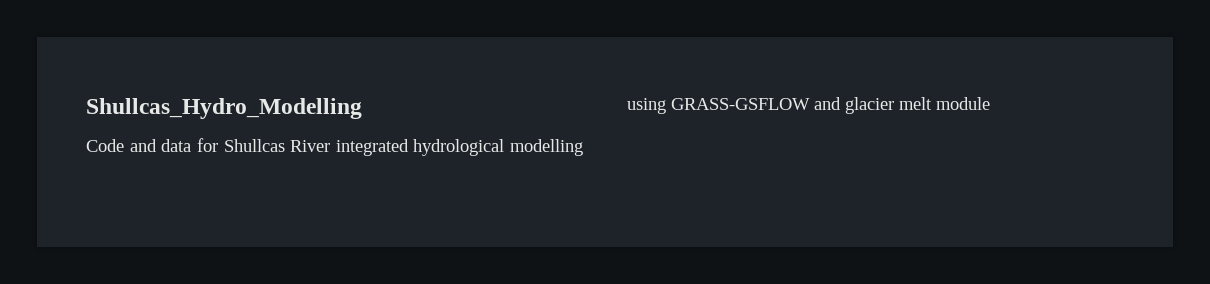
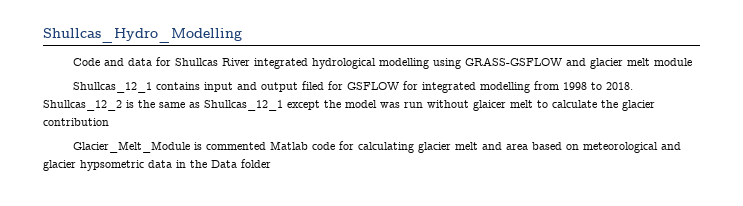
+ Shullcas_12_1 contains input and output filed for GSFLOW for integrated modelling from 1998 to 2018. Shullcas_12_2 is the same as Shullcas_12_1 except the model was run without glaicer melt to calculate the glacier contribution
+ Glacier_Melt_Module is commented Matlab code for calculating glacier melt and area based on meteorological and glacier hypsometric data in the Data folder

